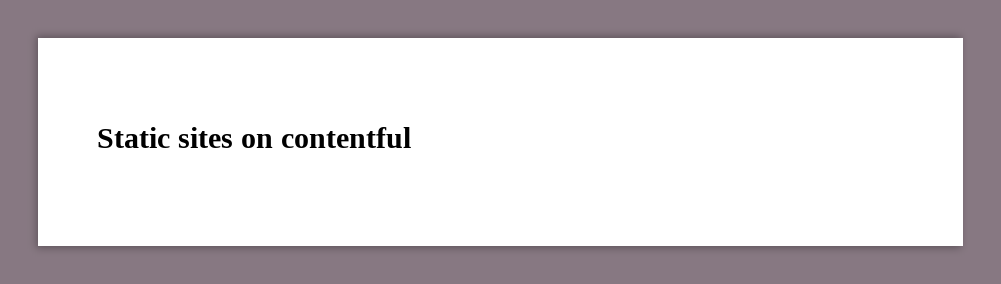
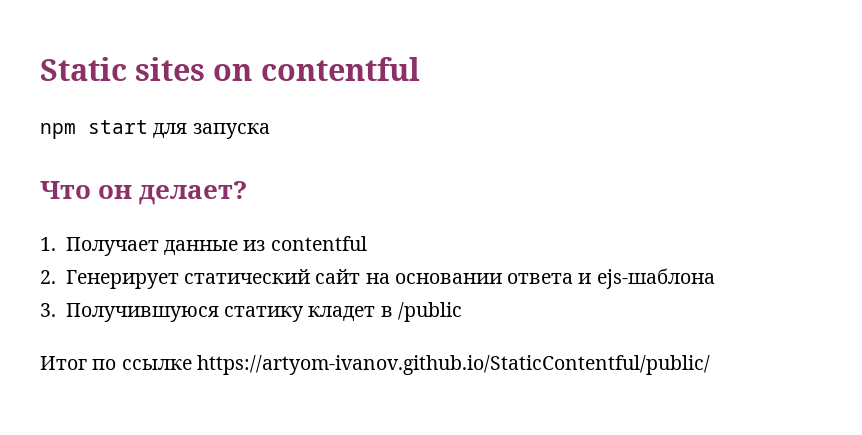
+ npm start для запуска
+ Что он делает?
+ 1. Получает данные из contentful
+ 2. Генерирует статический сайт на основании ответа и ejs-шаблона
+ 3. Получившуюся статику кладет в /public
+ Итог по ссылке https://artyom-ivanov.github.io/StaticContentful/public/

